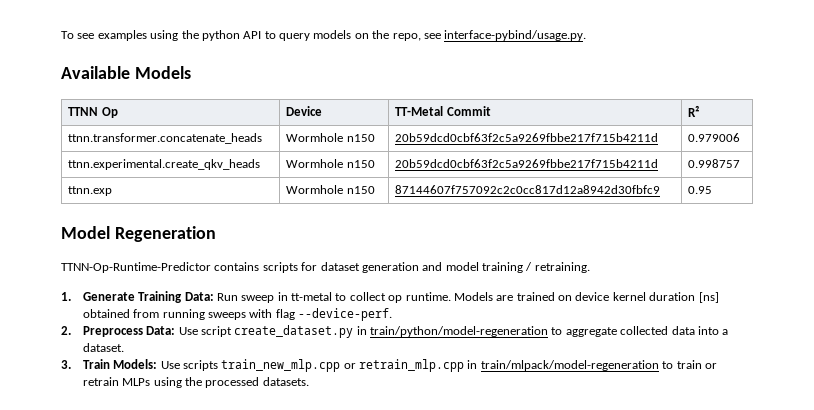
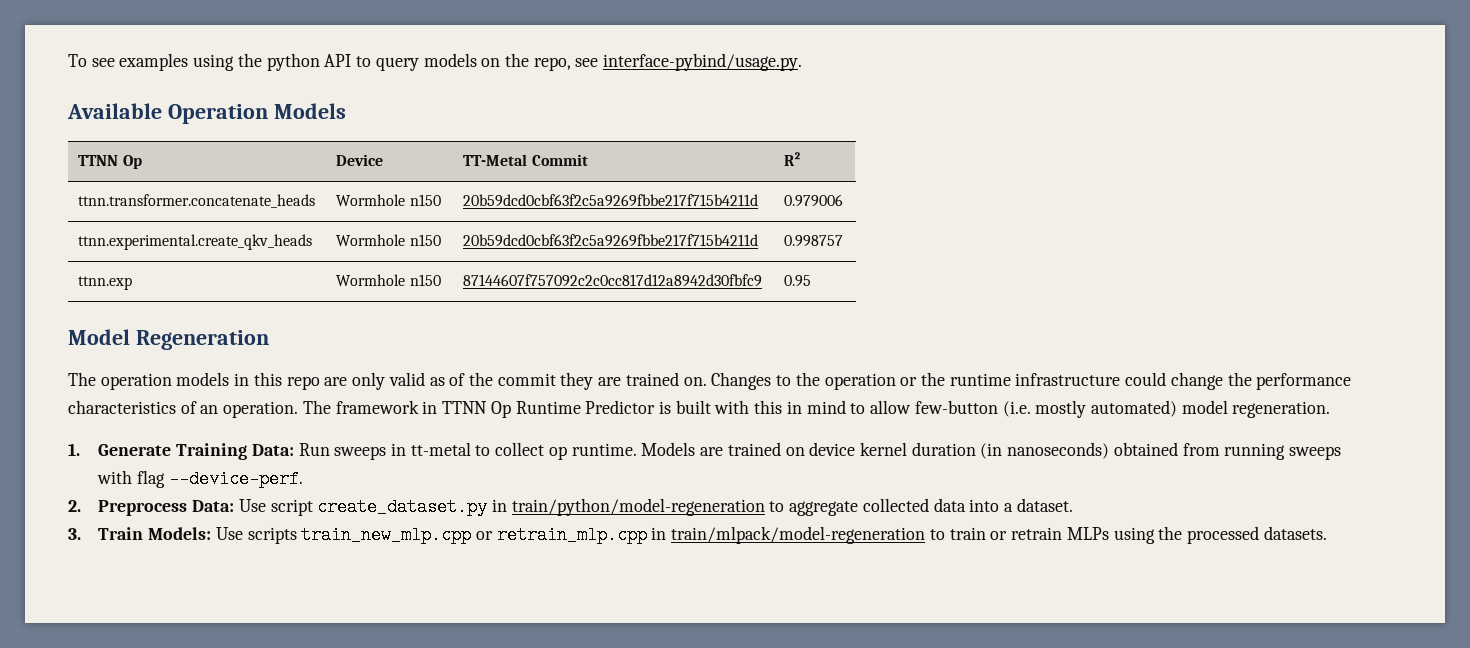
- Available Models
+ Available Operation Models
- TTNN-Op-Runtime-Predictor contains scripts for dataset generation and model training / retraining.
+ The operation models in this repo are only valid as of the commit they are trained on. Changes to the operation or the runtime infrastructure could change the performance characteristics of an operation. The framework in TTNN Op Runtime Predictor is built with this in mind to allow few-button (i.e. mostly automated) model regeneration.
- 1. Generate Training Data: Run sweep in tt-metal to collect op runtime.
+ 1. Generate Training Data: Run sweeps in tt-metal to collect op runtime.
- Models are trained on device kernel duration [ns] obtained from running sweeps with flag --device-perf.
+ Models are trained on device kernel duration (in nanoseconds) obtained from running sweeps with flag --device-perf.

